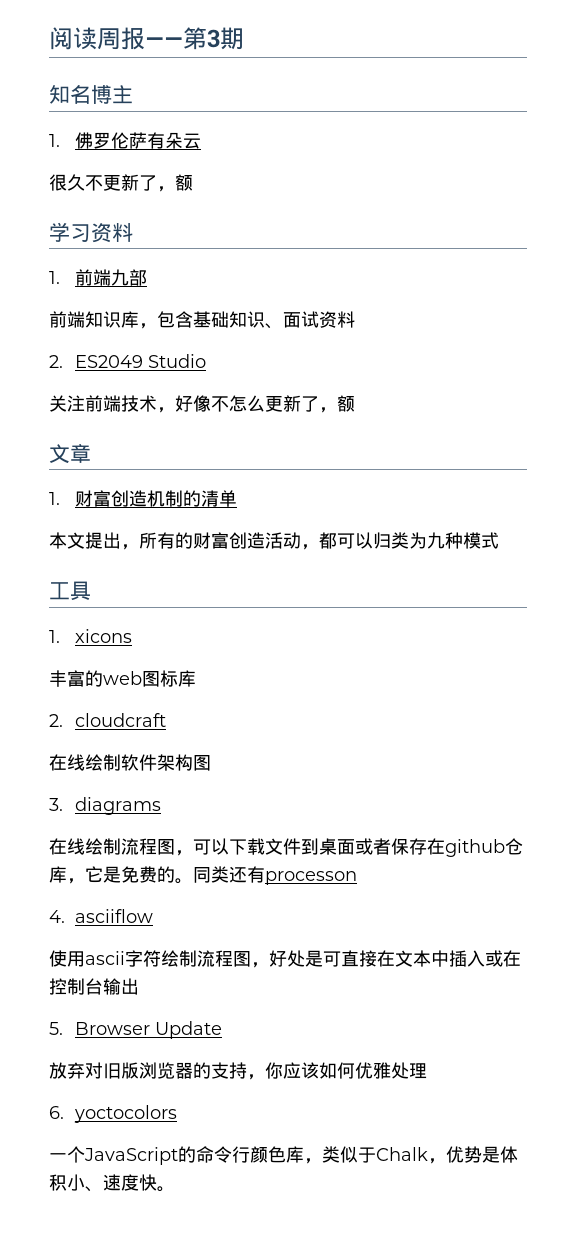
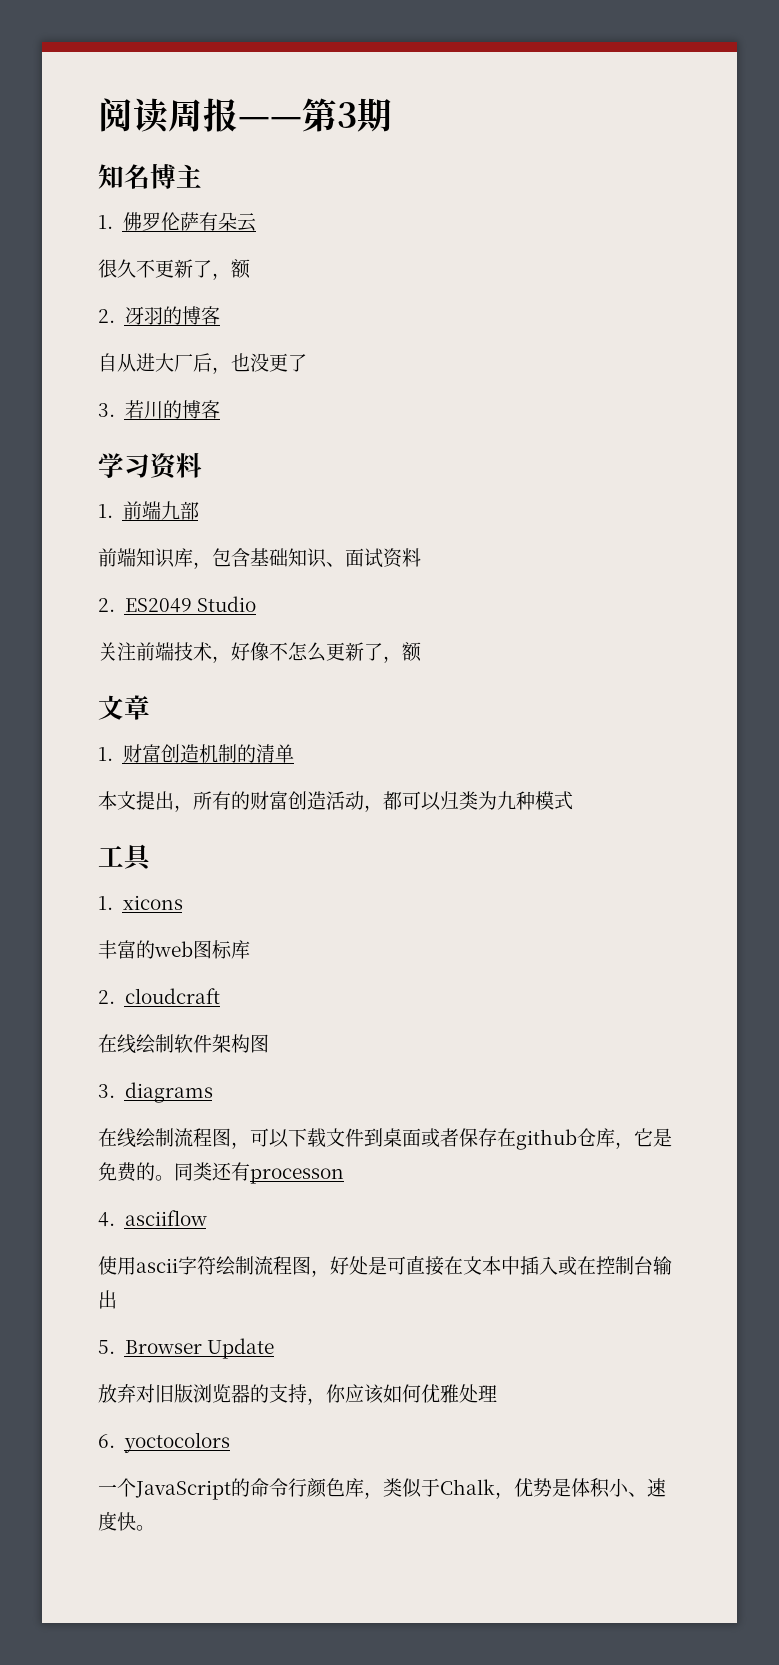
+ 2.冴羽的博客
+ 自从进大厂后，也没更了
+ 3.若川的博客

